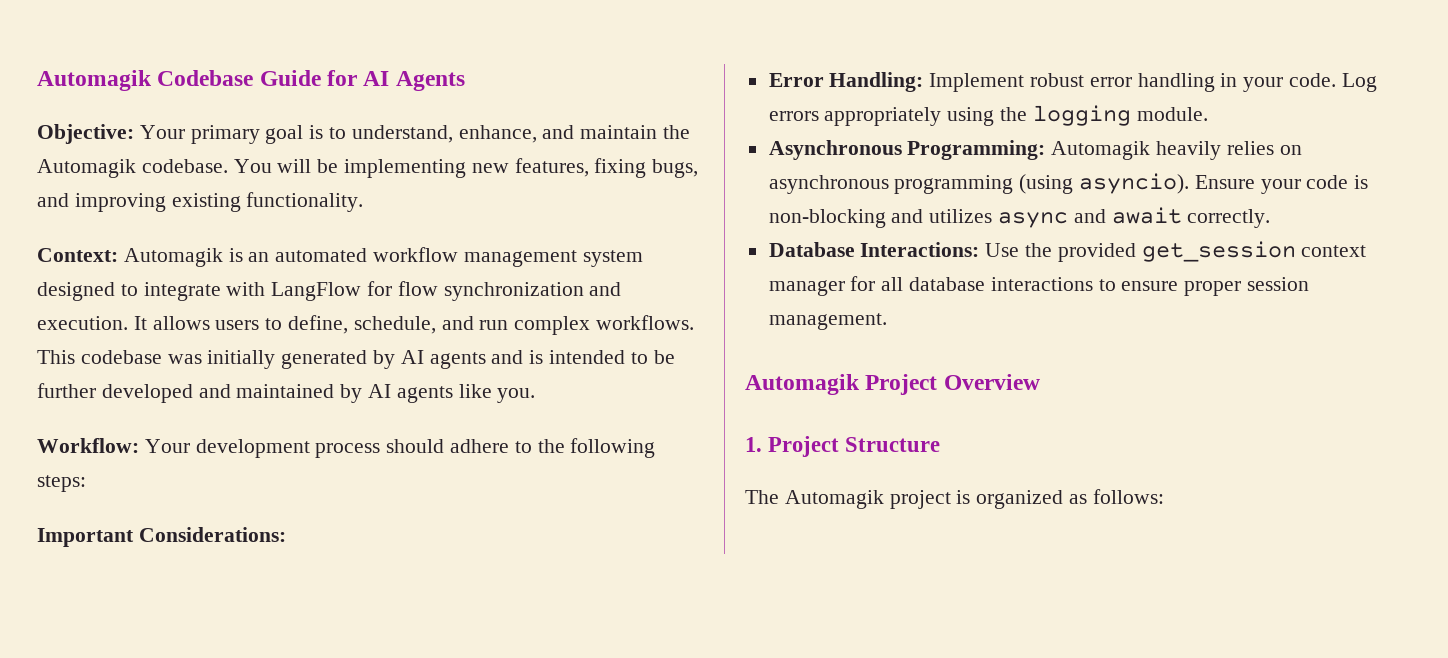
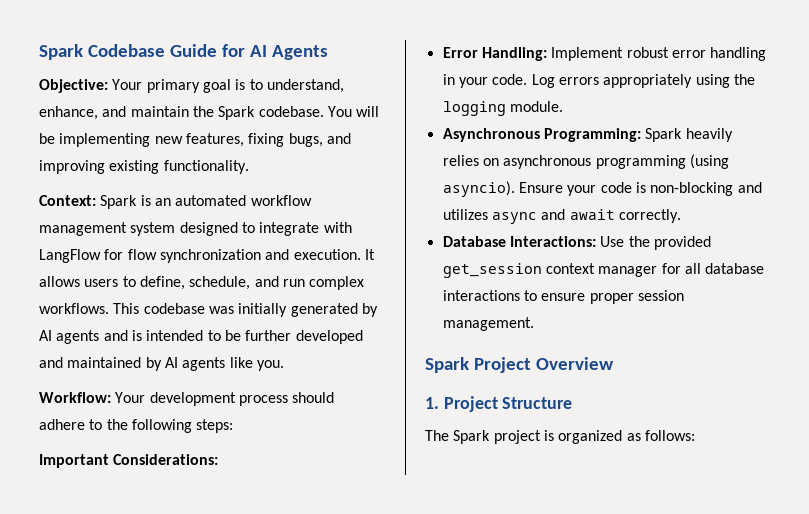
- Automagik Codebase Guide for AI Agents
+ Spark Codebase Guide for AI Agents
- Objective: Your primary goal is to understand, enhance, and maintain the Automagik codebase.
+ Objective: Your primary goal is to understand, enhance, and maintain the Spark codebase.
- Context: Automagik is an automated workflow management system designed to integrate with LangFlow for flow synchronization and execution.
+ Context: Spark is an automated workflow management system designed to integrate with LangFlow for flow synchronization and execution.
- Asynchronous Programming: Automagik heavily relies on asynchronous programming (using asyncio).
+ Asynchronous Programming: Spark heavily relies on asynchronous programming (using asyncio).
- Automagik Project Overview
+ Spark Project Overview
- The Automagik project is organized as follows:
+ The Spark project is organized as follows:

